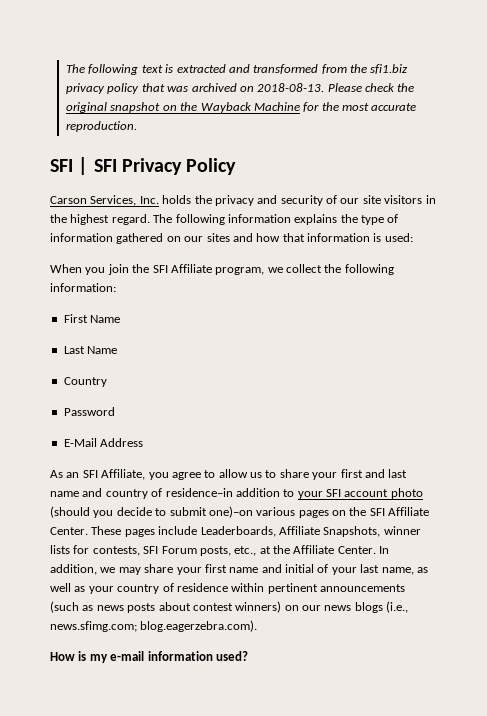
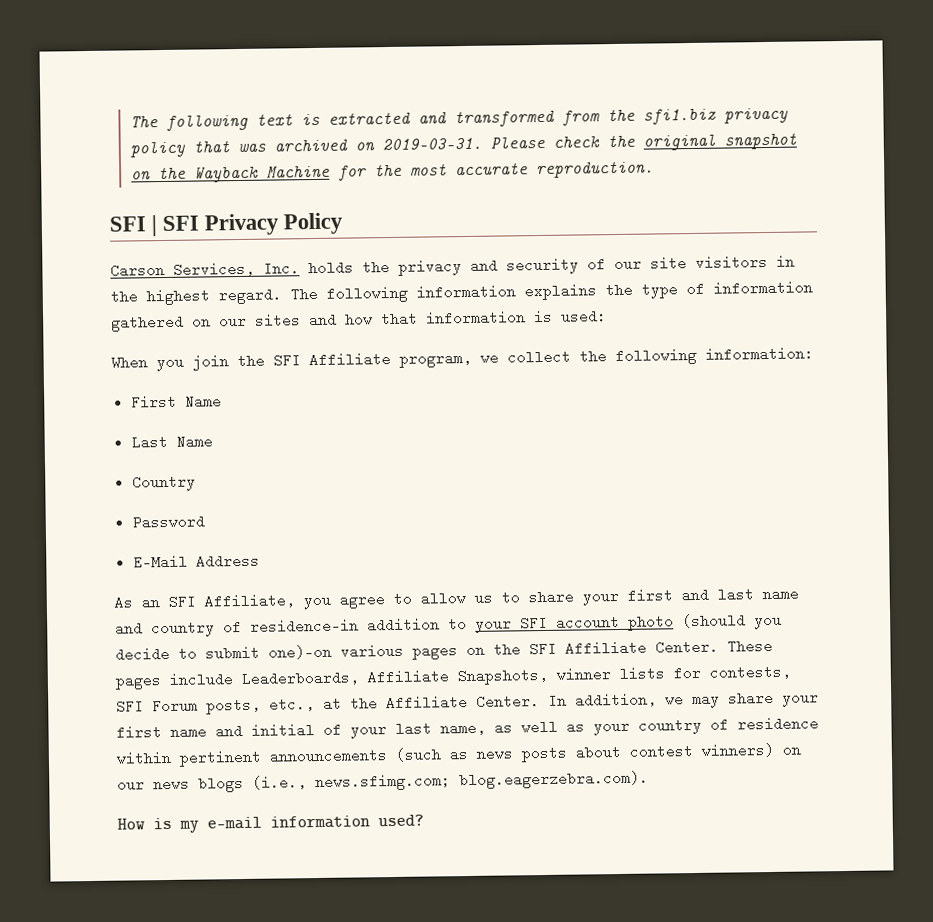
- The following text is extracted and transformed from the sfi1.biz privacy policy that was archived on 2018-08-13.
+ The following text is extracted and transformed from the sfi1.biz privacy policy that was archived on 2019-03-31.

